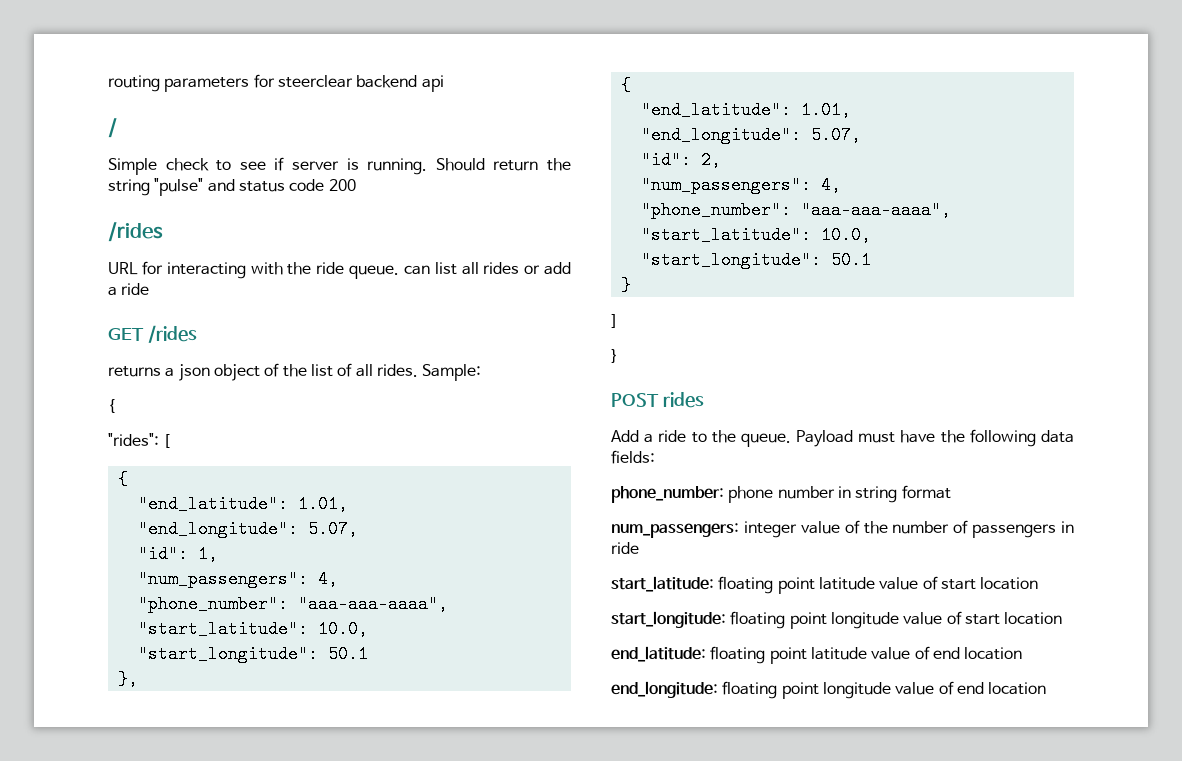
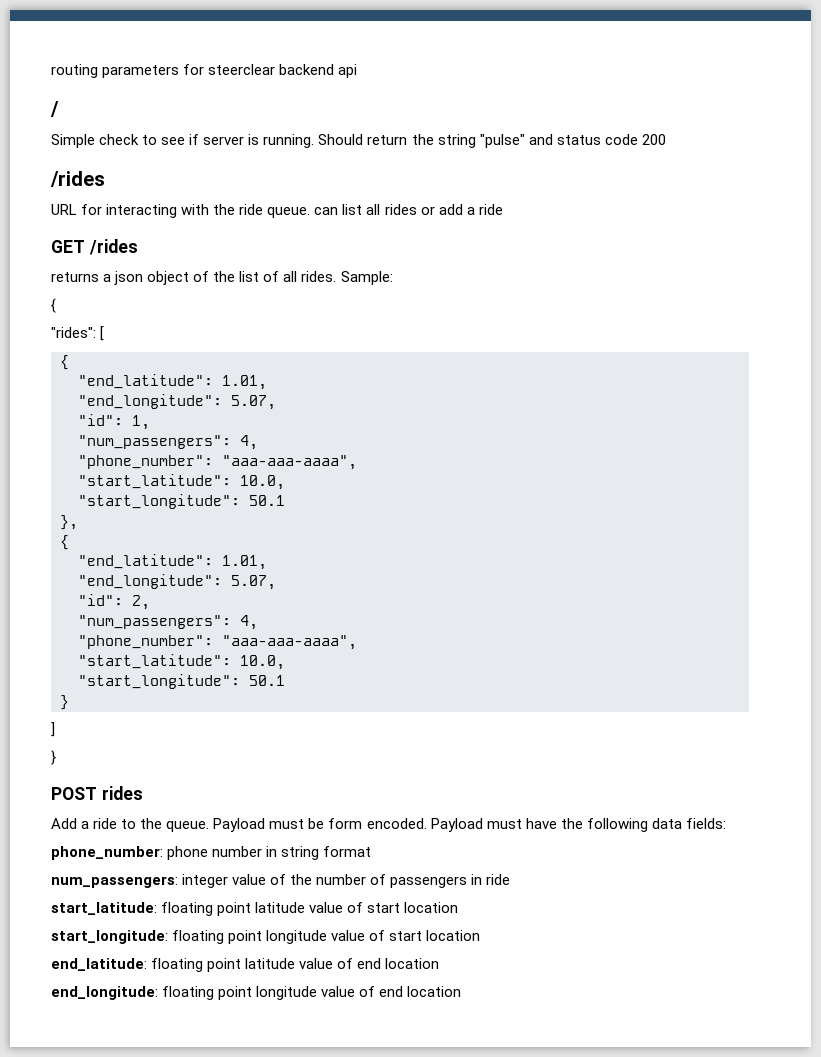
- Payload must have the following data fields:
+ Payload must be form encoded. Payload must have the following data fields:

